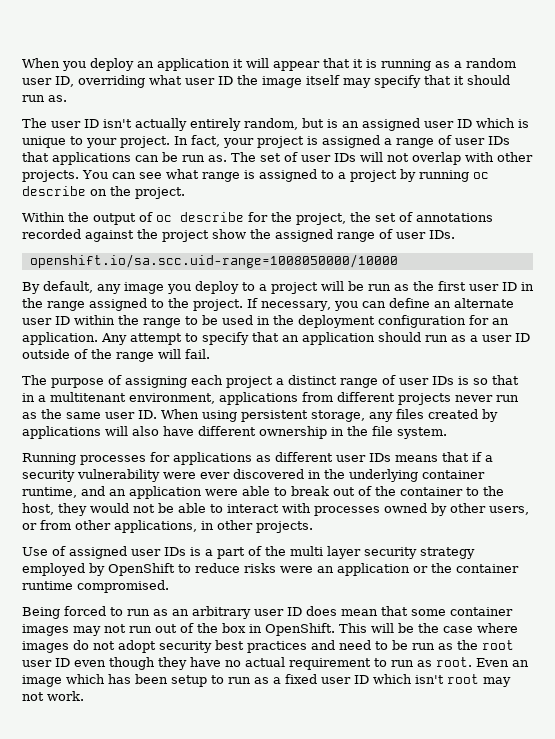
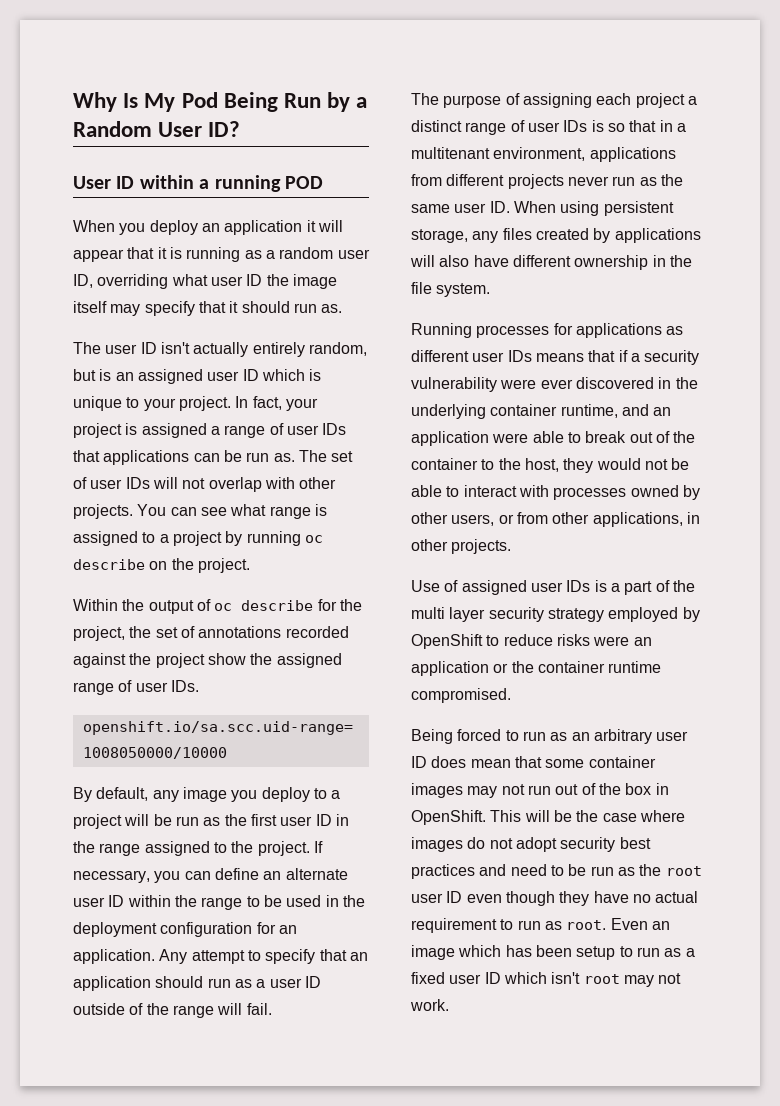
+ Why Is My Pod Being Run by a Random User ID?
+ User ID within a running POD

